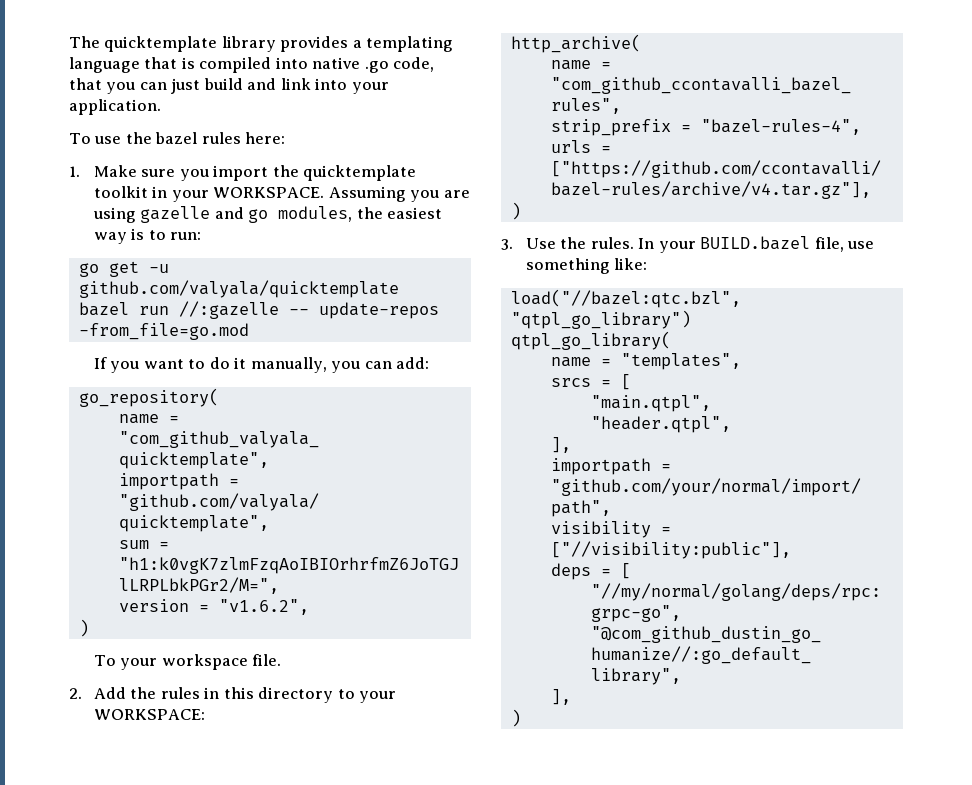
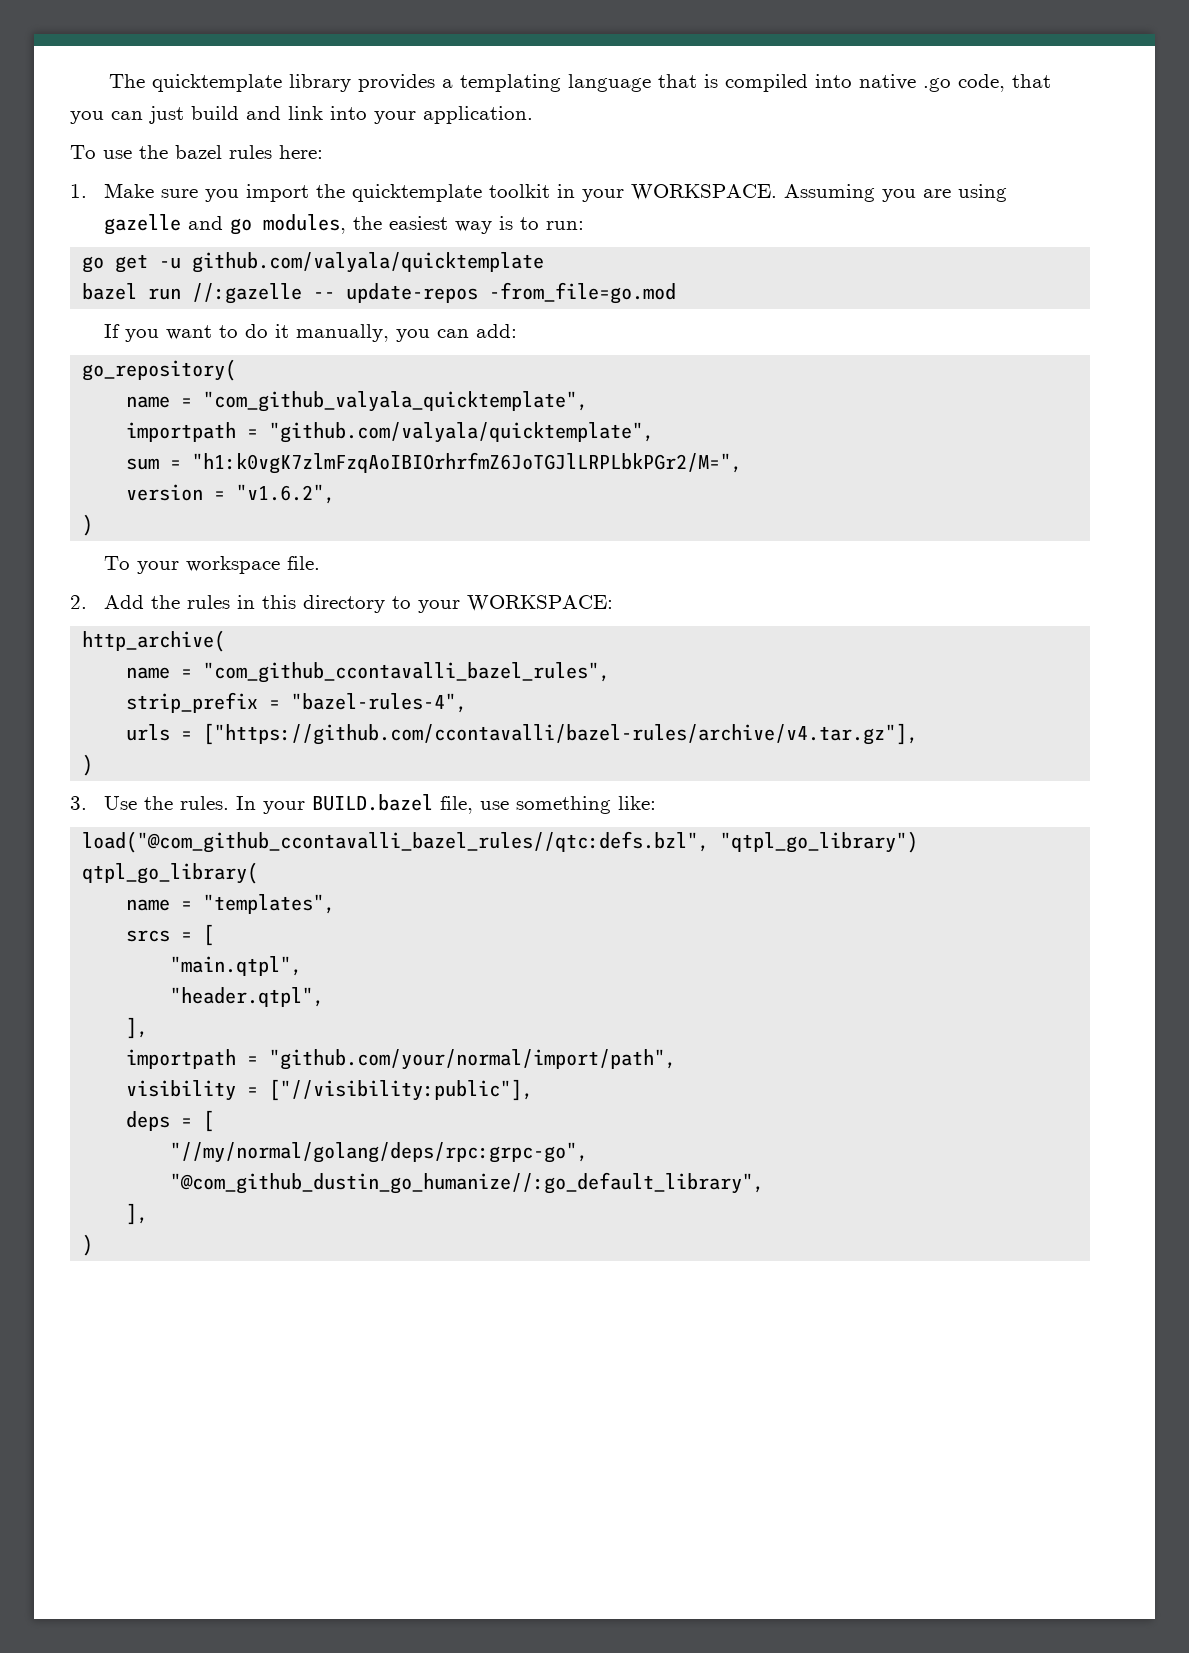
- load("//bazel:qtc.bzl", "qtpl_go_library")
+ load("@com_github_ccontavalli_bazel_rules//qtc:defs.bzl", "qtpl_go_library")

